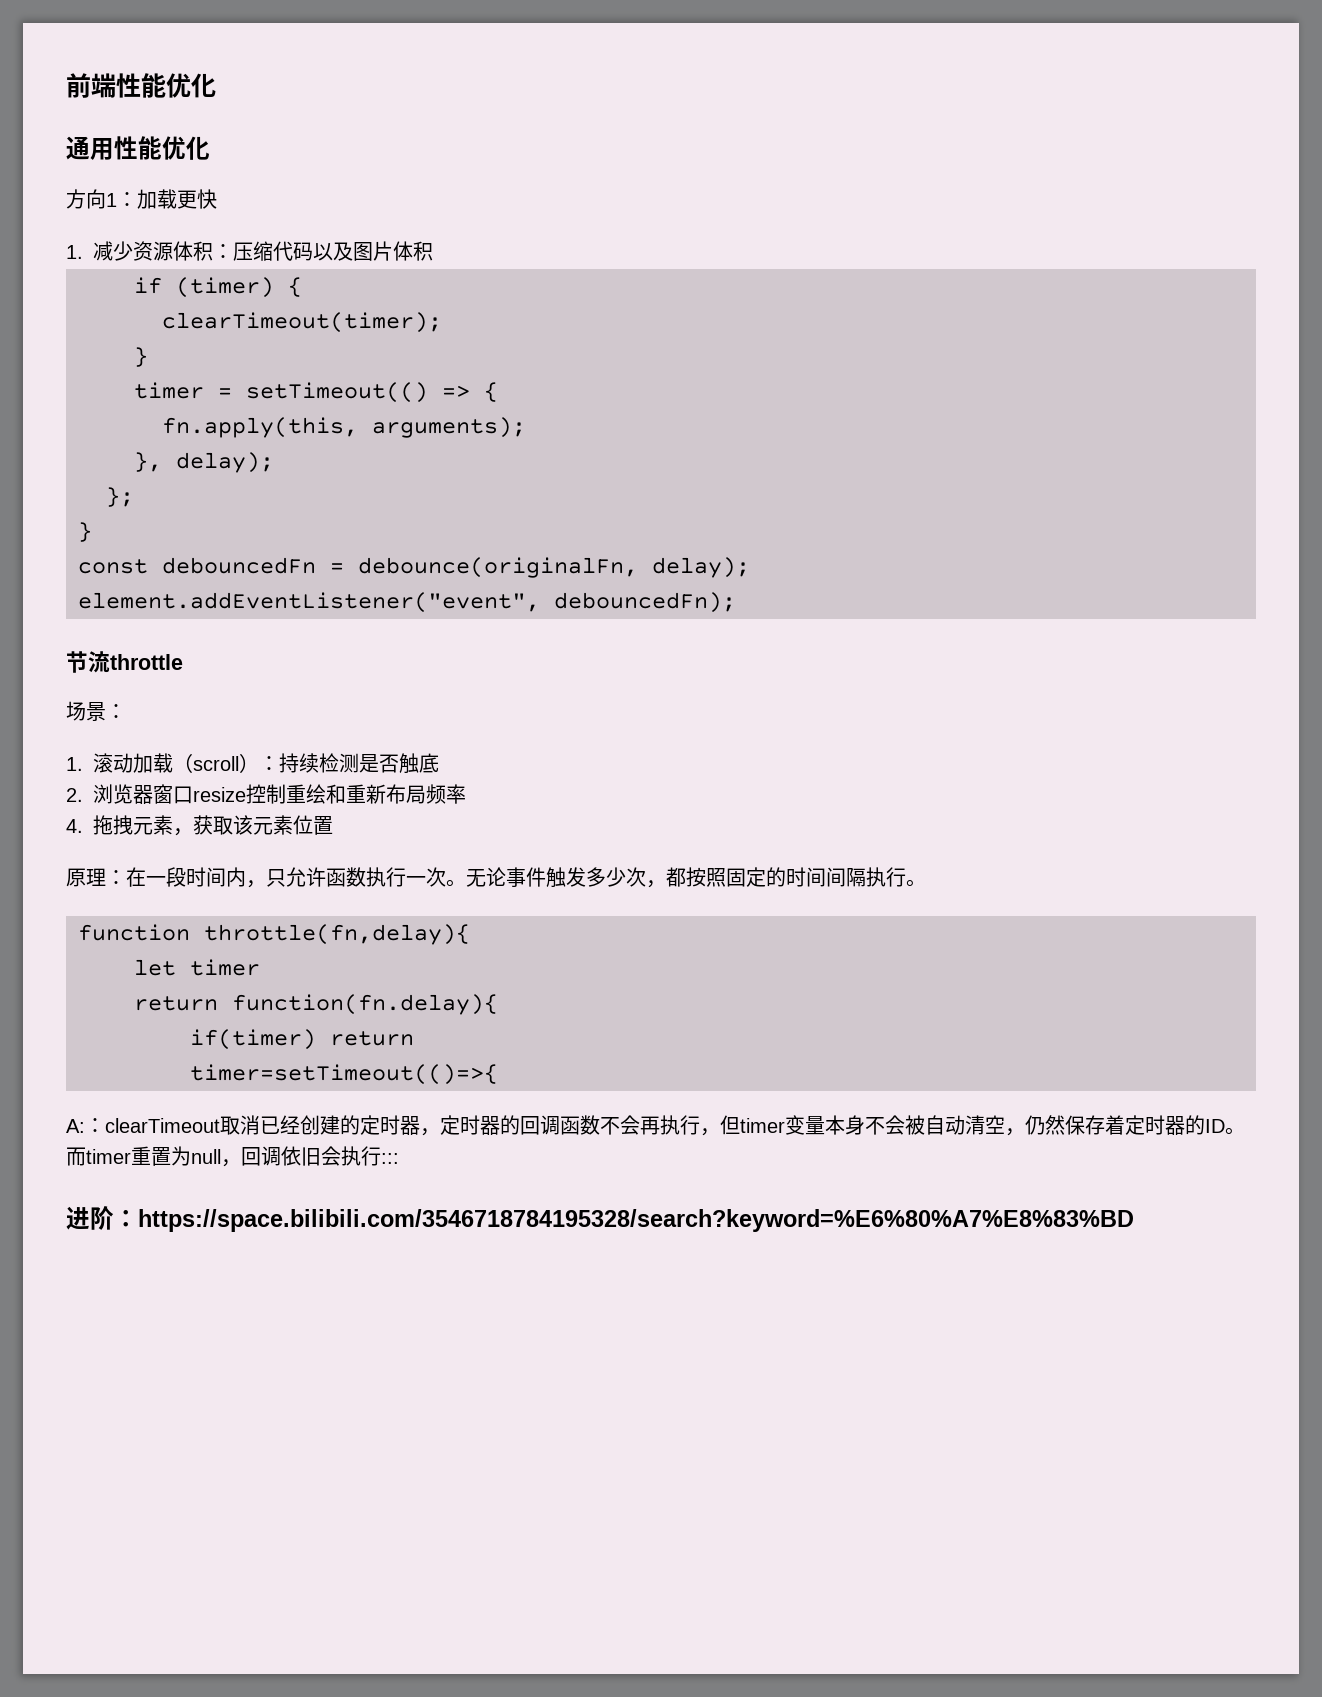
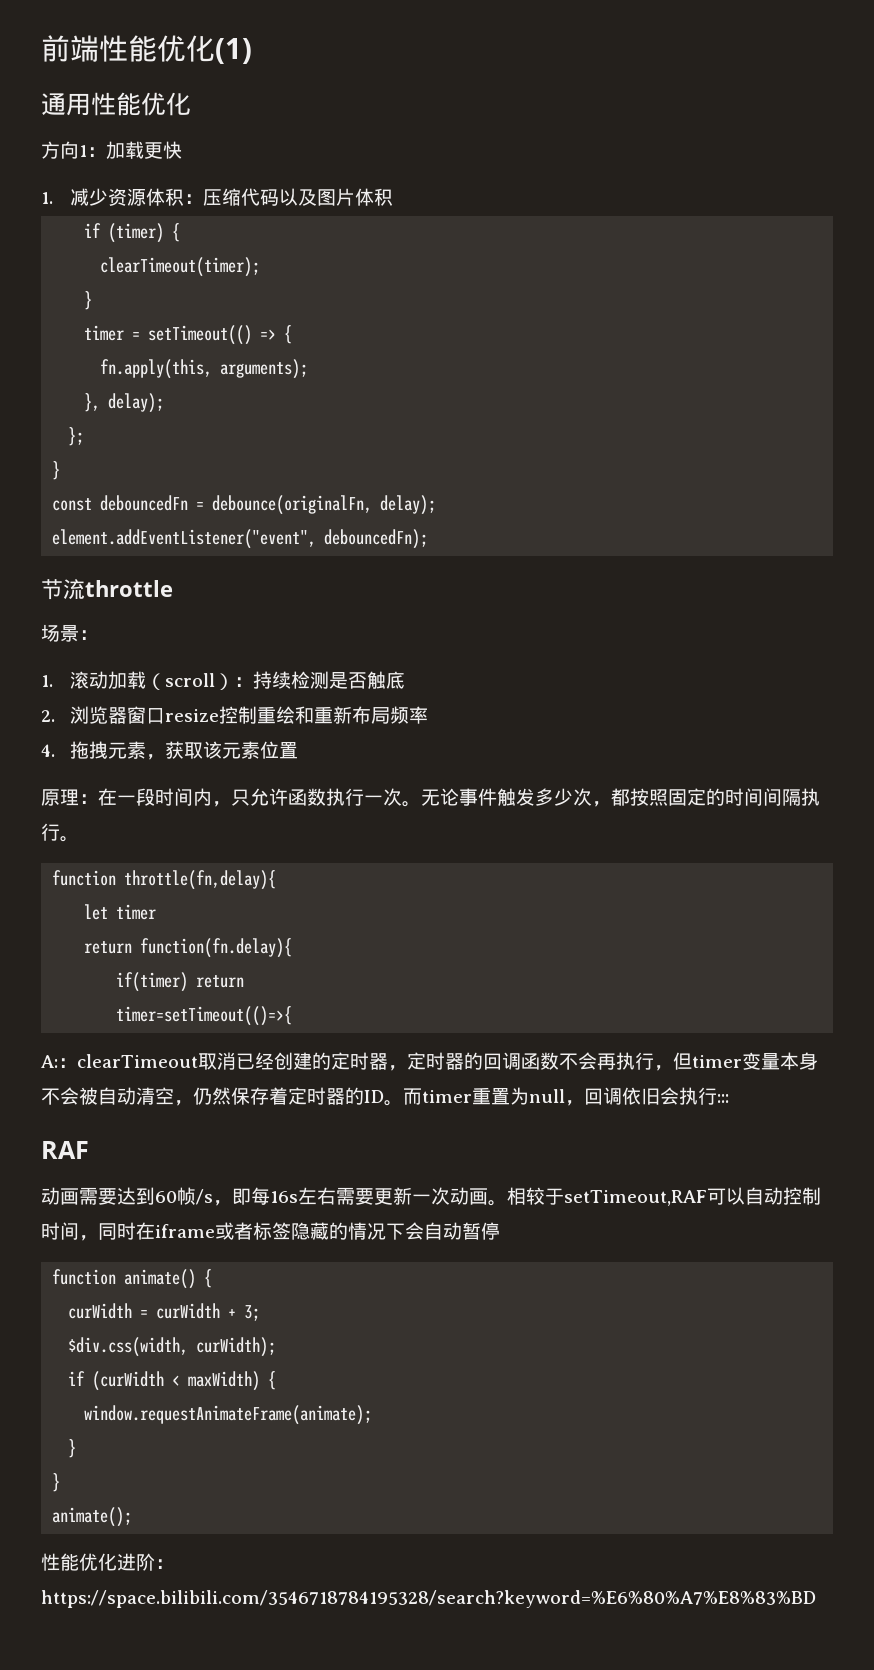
- 前端性能优化
+ 前端性能优化(1)
- 进阶：https://space.bilibili.com/3546718784195328/search?keyword=%E6%80%A7%E8%83%BD
+ RAF
+ 动画需要达到60帧/s，即每16s左右需要更新一次动画。相较于setTimeout,RAF可以自动控制时间，同时在iframe或者标签隐藏的情况下会自动暂停
+ function animate() {
+ curWidth = curWidth + 3;
+ $div.css(width, curWidth);
+ if (curWidth < maxWidth) {
+ window.requestAnimateFrame(animate);
+ }
+ }
+ animate();
+ 性能优化进阶：https://space.bilibili.com/3546718784195328/search?keyword=%E6%80%A7%E8%83%BD

